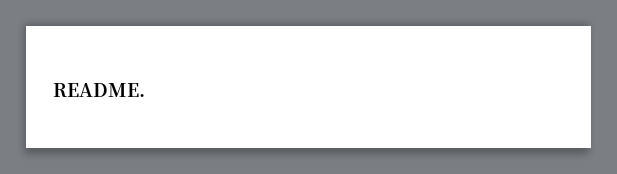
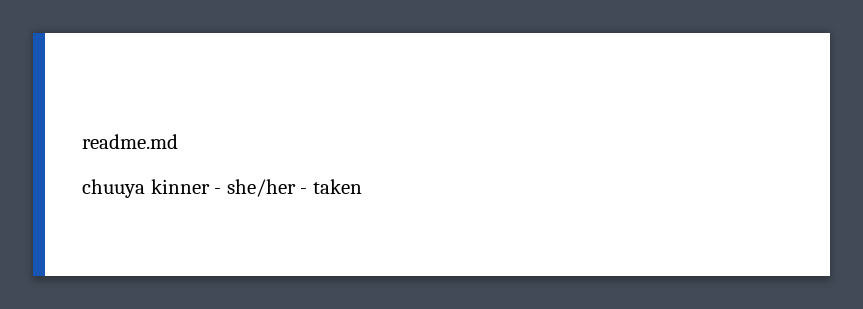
- README.
+ readme.md
+ chuuya kinner - she/her - taken

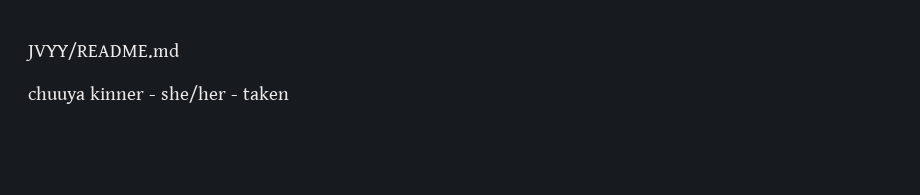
- readme.md
+ JVYY/README.md

